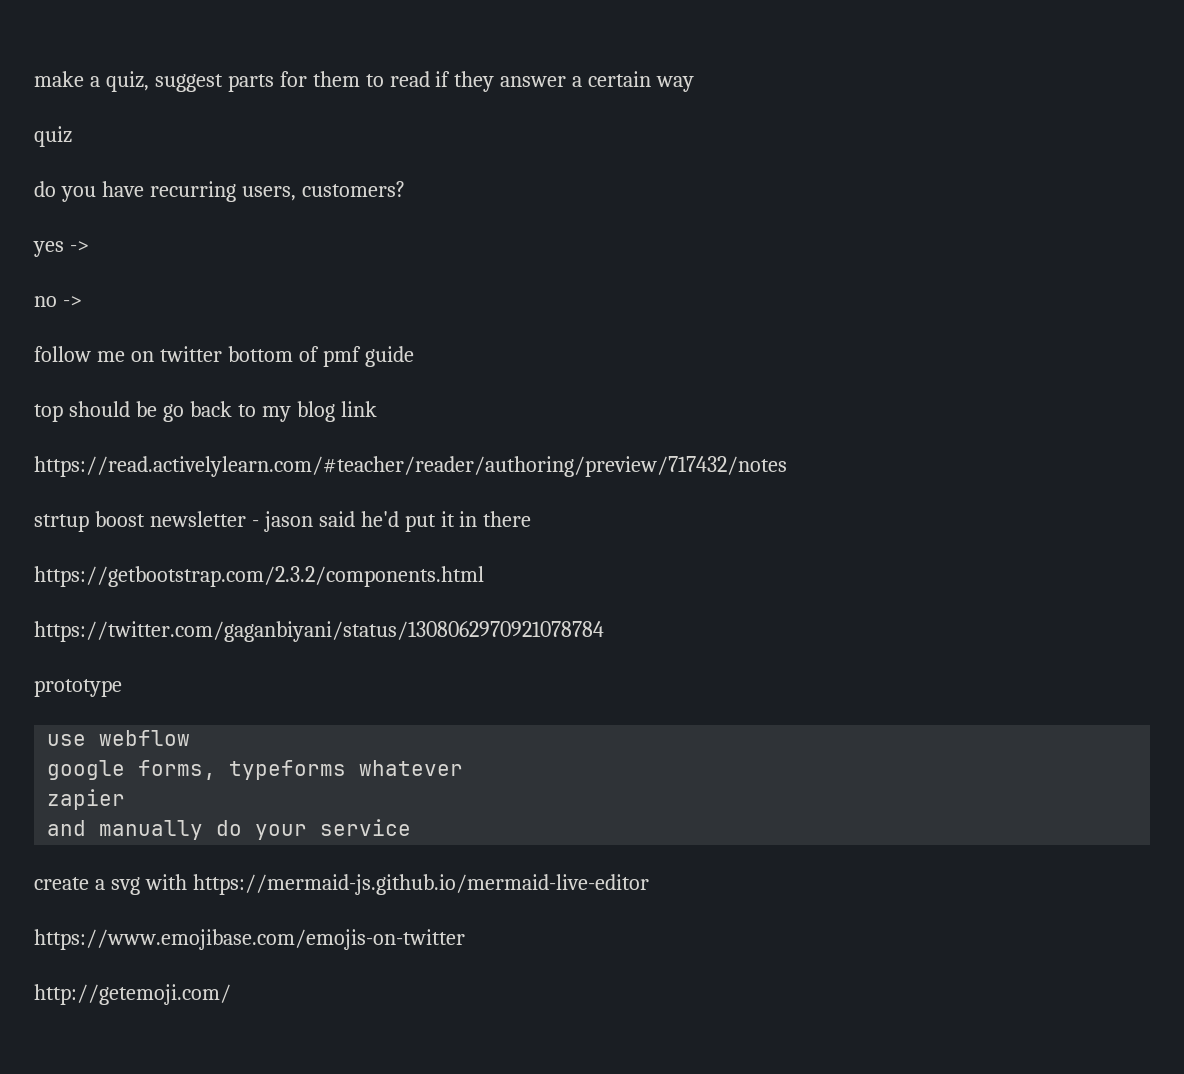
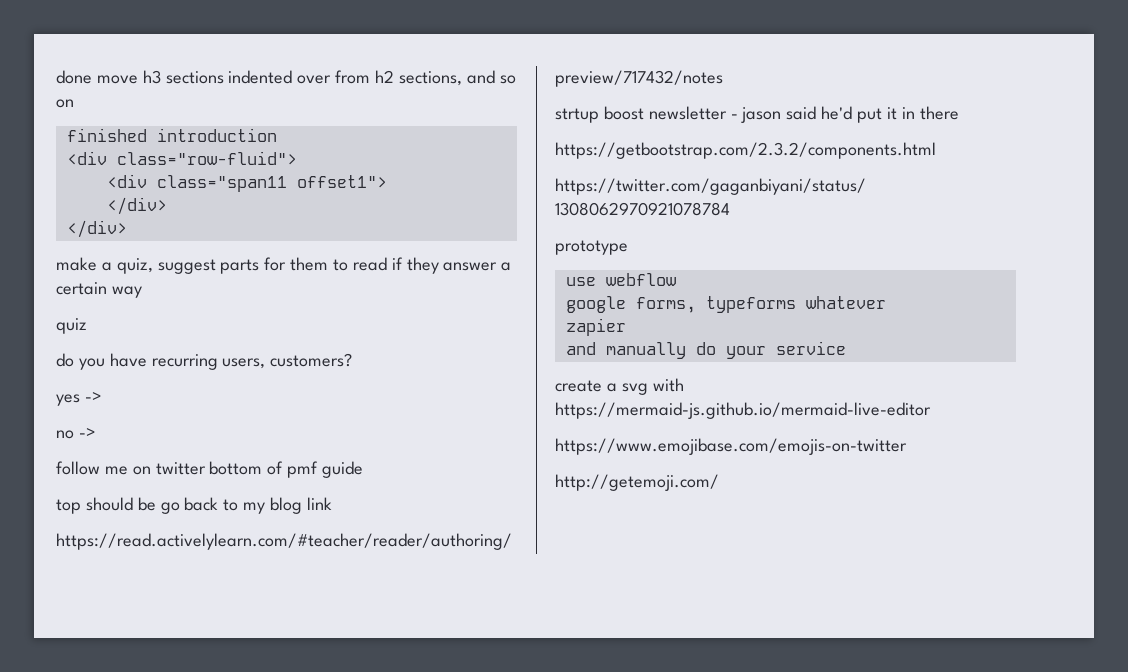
+ done move h3 sections indented over from h2 sections, and so on
+ finished introduction
+ <div class="row-fluid">
+ <div class="span11 offset1">
+ </div>
+ </div>

